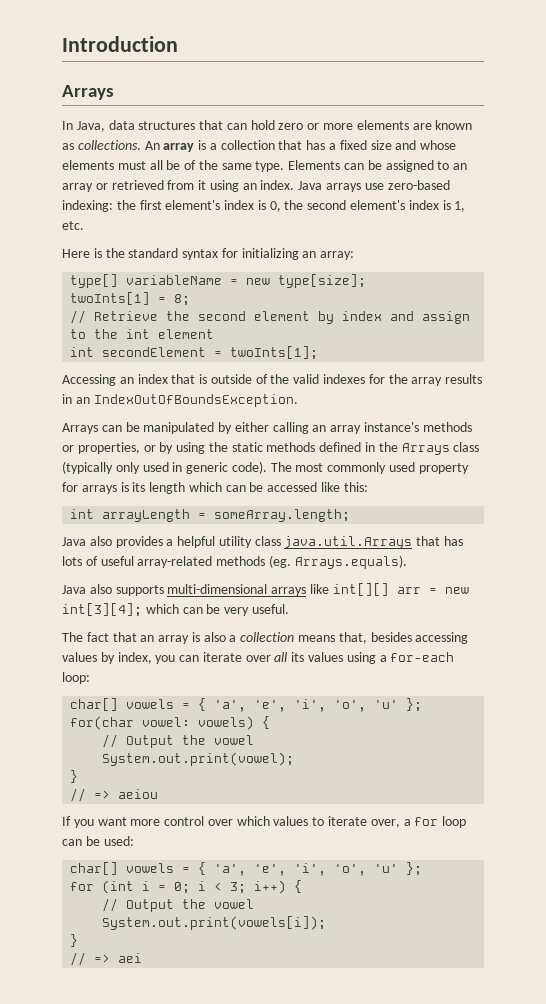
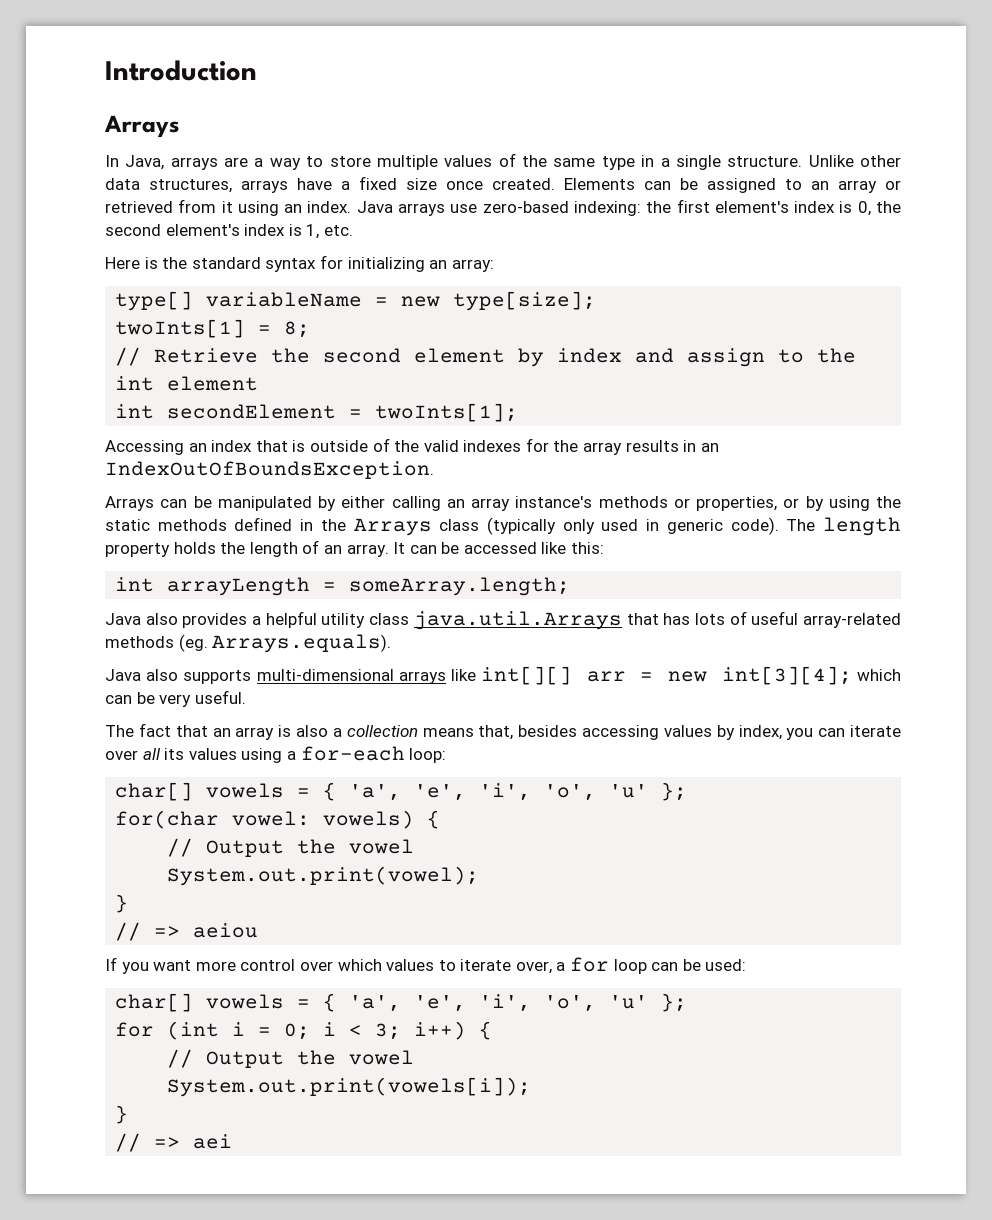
- In Java, data structures that can hold zero or more elements are known as collections. An array is a collection that has a fixed size and whose elements must all be of the same type.
+ In Java, arrays are a way to store multiple values of the same type in a single structure. Unlike other data structures, arrays have a fixed size once created.
- The most commonly used property for arrays is its length which can be accessed like this:
+ The length property holds the length of an array. It can be accessed like this:

